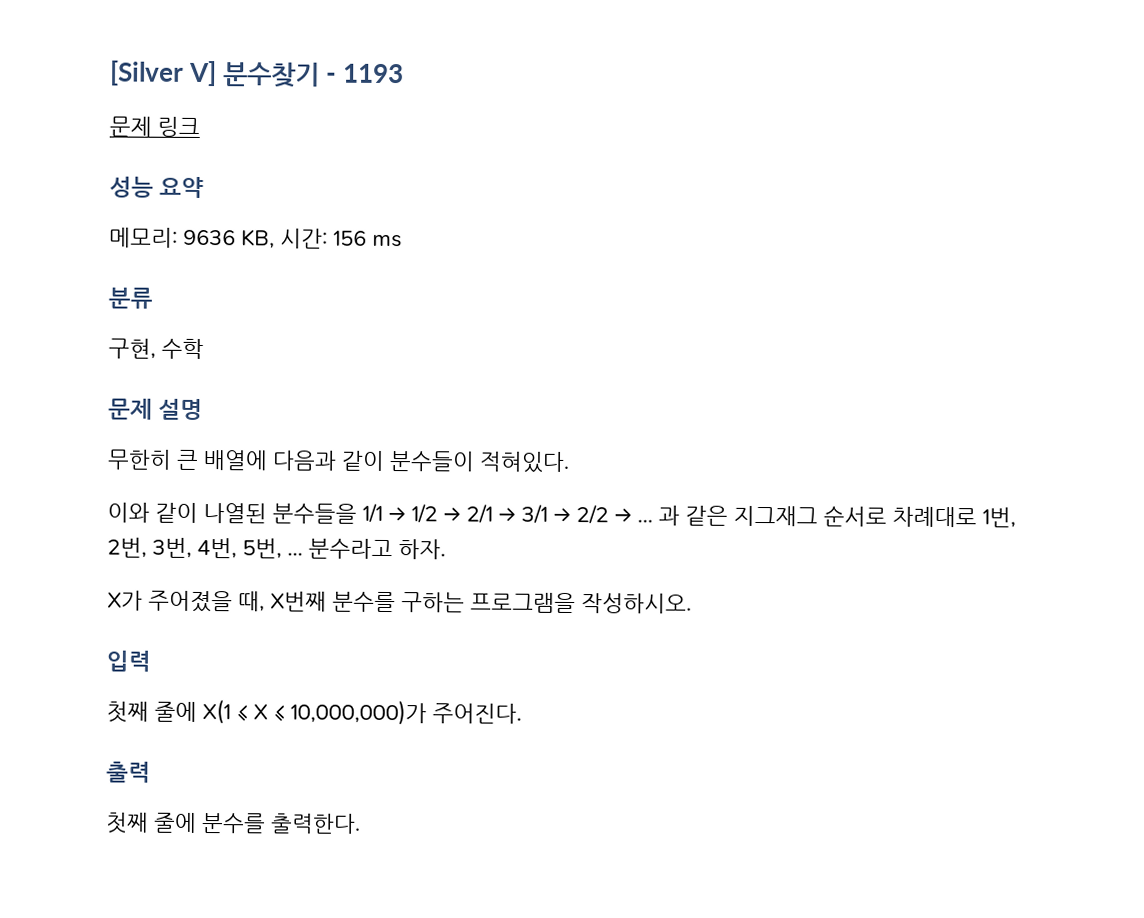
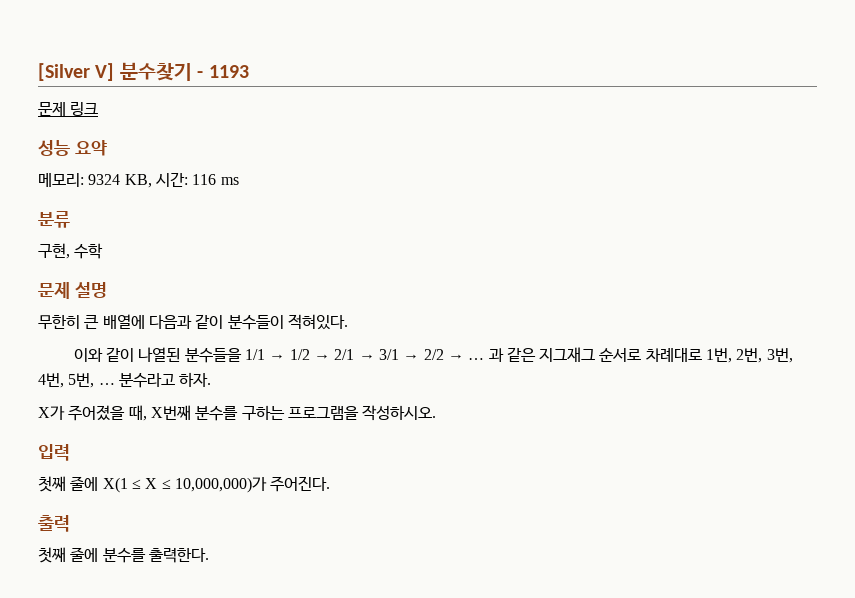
- 메모리: 9636 KB, 시간: 156 ms
+ 메모리: 9324 KB, 시간: 116 ms

